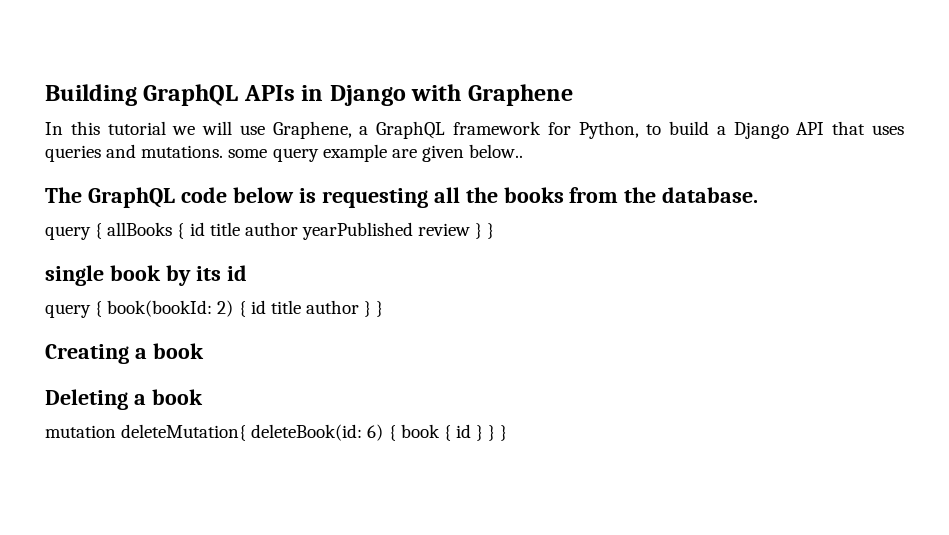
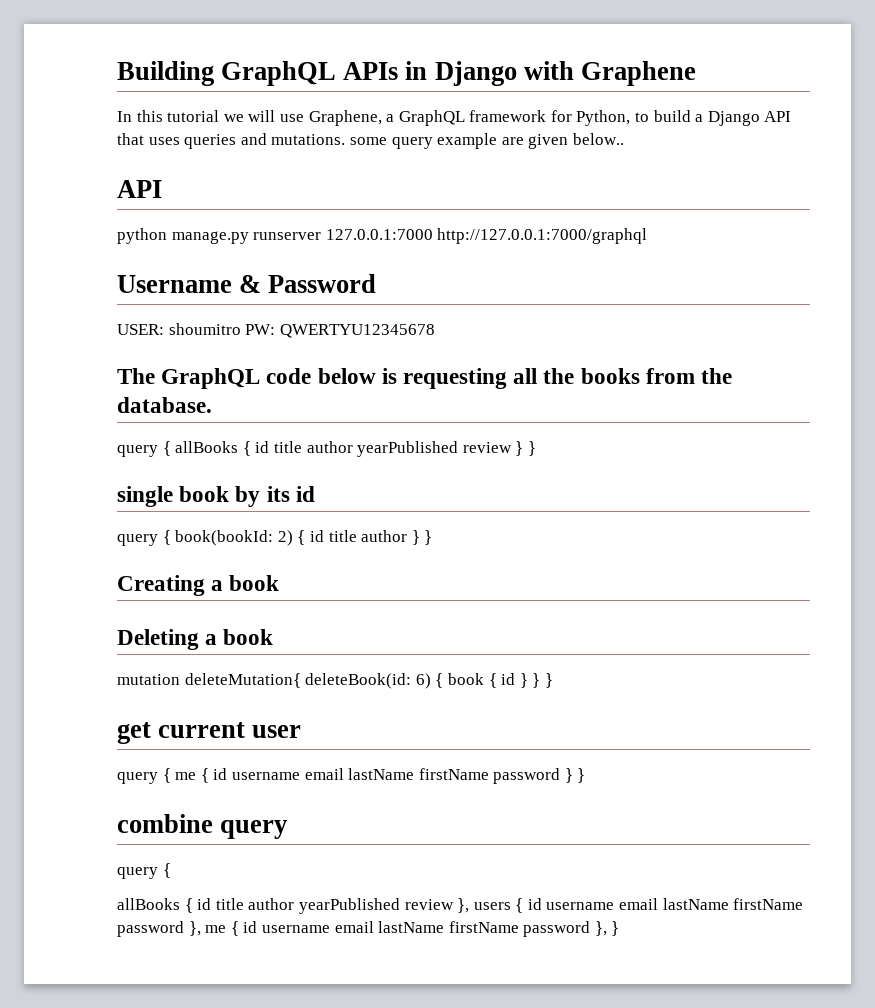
  In this tutorial we will use Graphene, a GraphQL framework for Python, to build a Django API that uses queries and mutations. some query example are given below..
+ API
+ python manage.py runserver 127.0.0.1:7000 http://127.0.0.1:7000/graphql
+ Username & Password
+ USER: shoumitro PW: QWERTYU12345678
+ get current user
+ query { me { id username email lastName firstName password } }
+ combine query
+ query {
+ allBooks { id title author yearPublished review }, users { id username email lastName firstName password }, me { id username email lastName firstName password }, }

